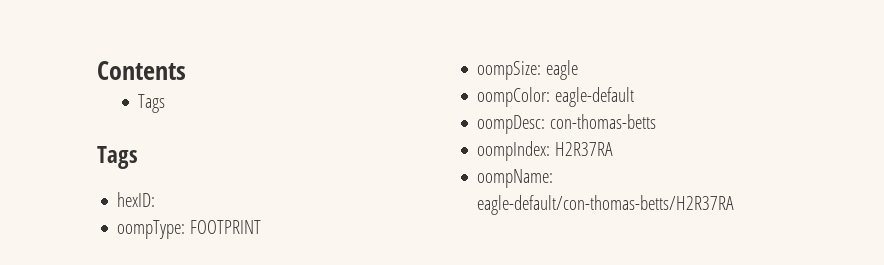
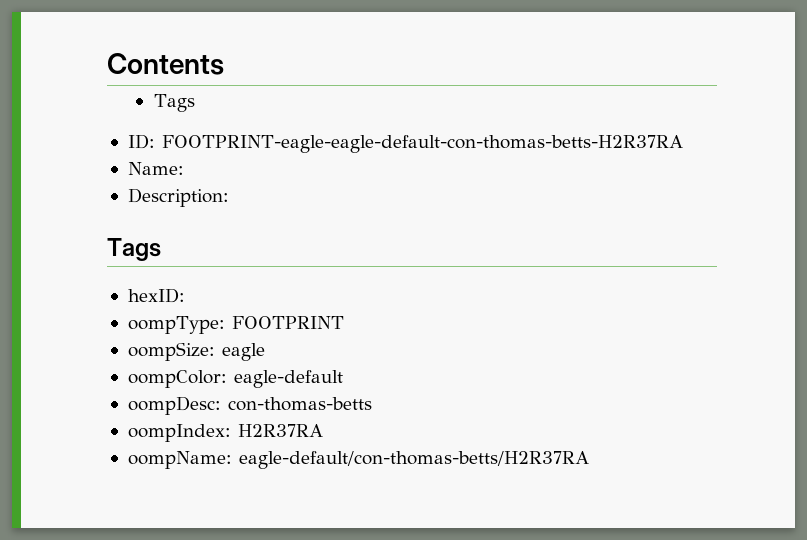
+ ID: FOOTPRINT-eagle-eagle-default-con-thomas-betts-H2R37RA
+ Name:
+ Description:

